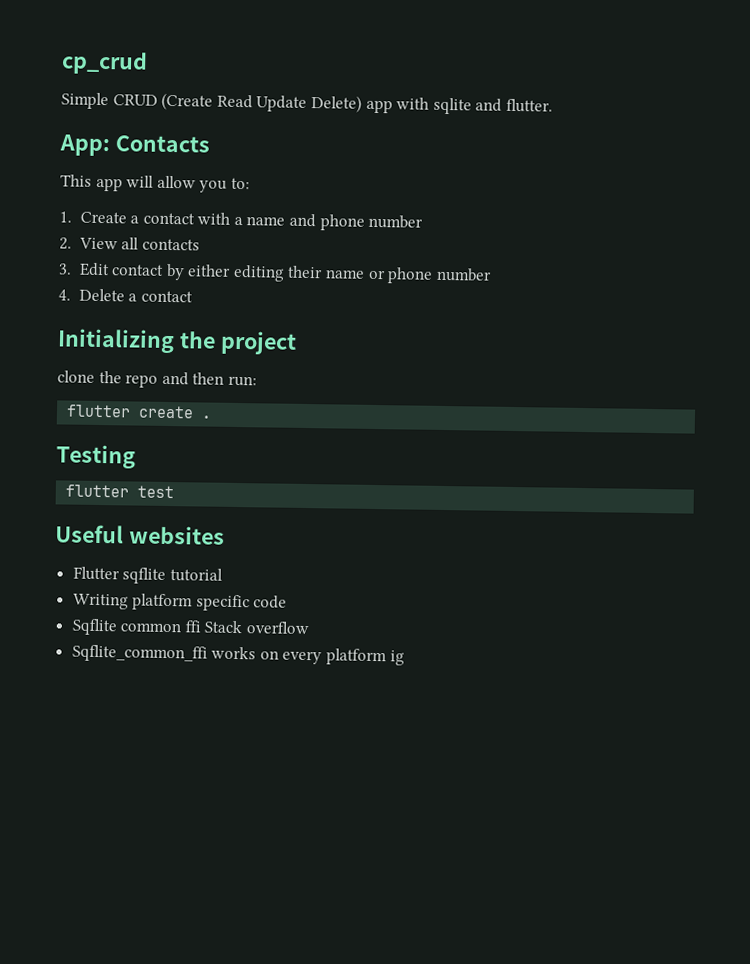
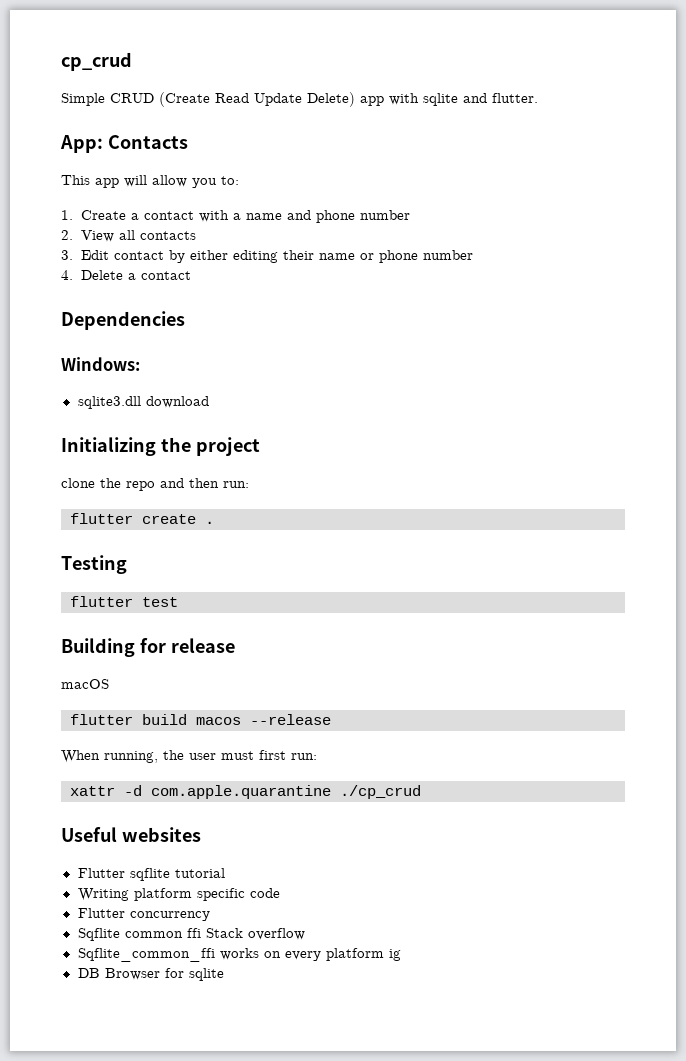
+ Dependencies
+ Windows:
+ sqlite3.dll download
+ Building for release
+ macOS
+ flutter build macos --release
+ When running, the user must first run:
+ xattr -d com.apple.quarantine ./cp_crud
+ Flutter concurrency
+ DB Browser for sqlite

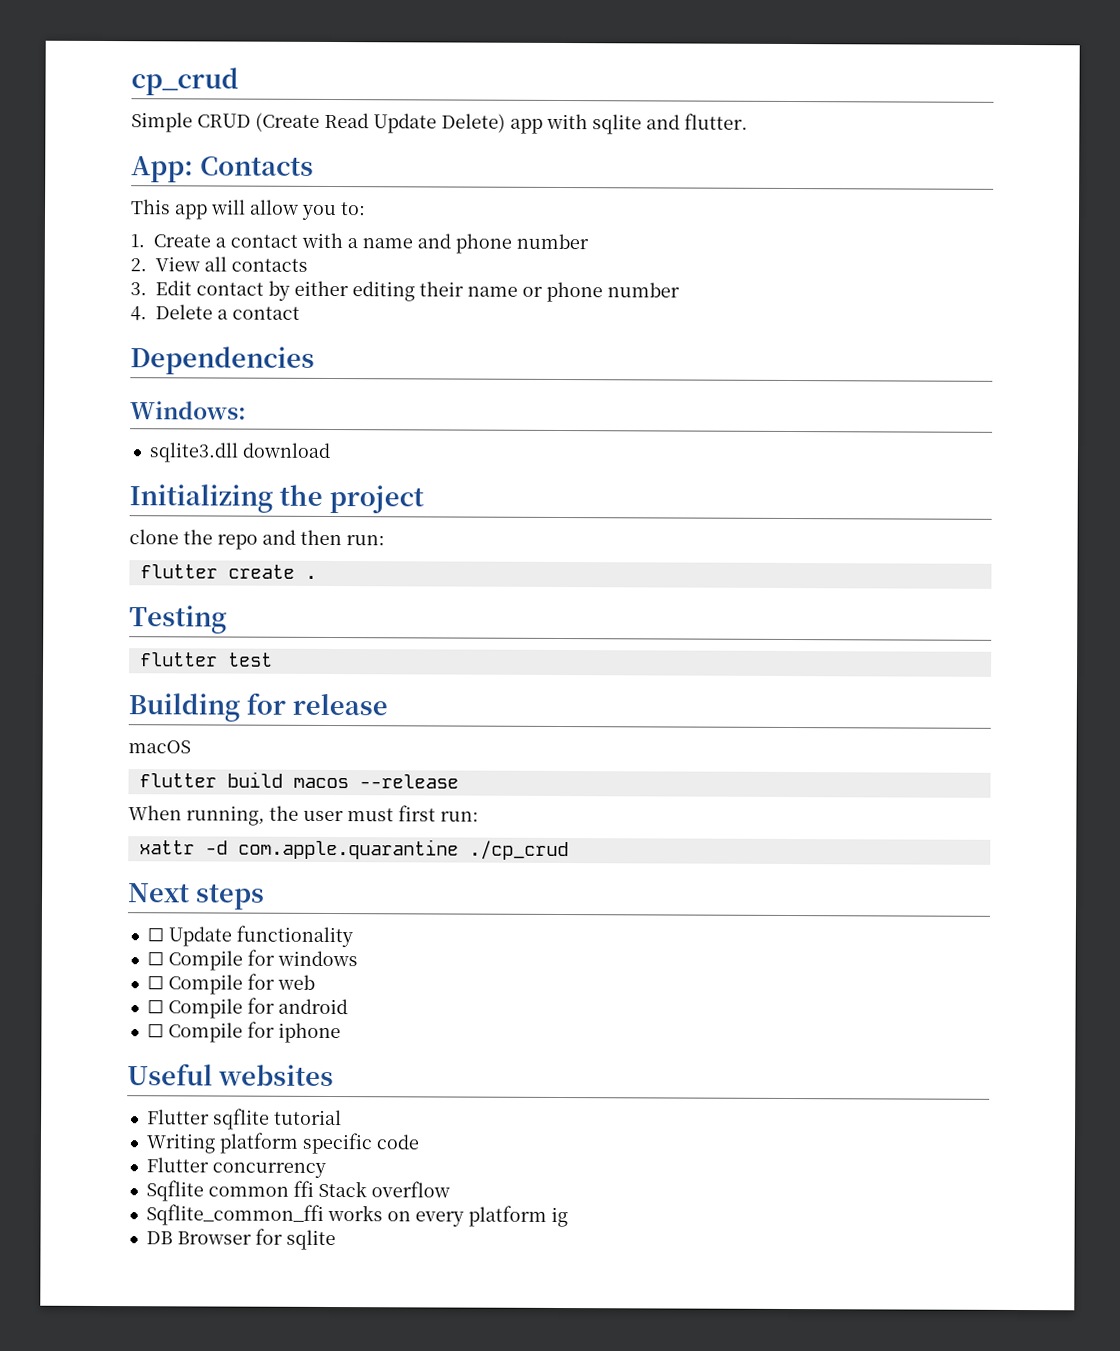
+ Next steps
+ ☐ Update functionality
+ ☐ Compile for windows
+ ☐ Compile for web
+ ☐ Compile for android
+ ☐ Compile for iphone

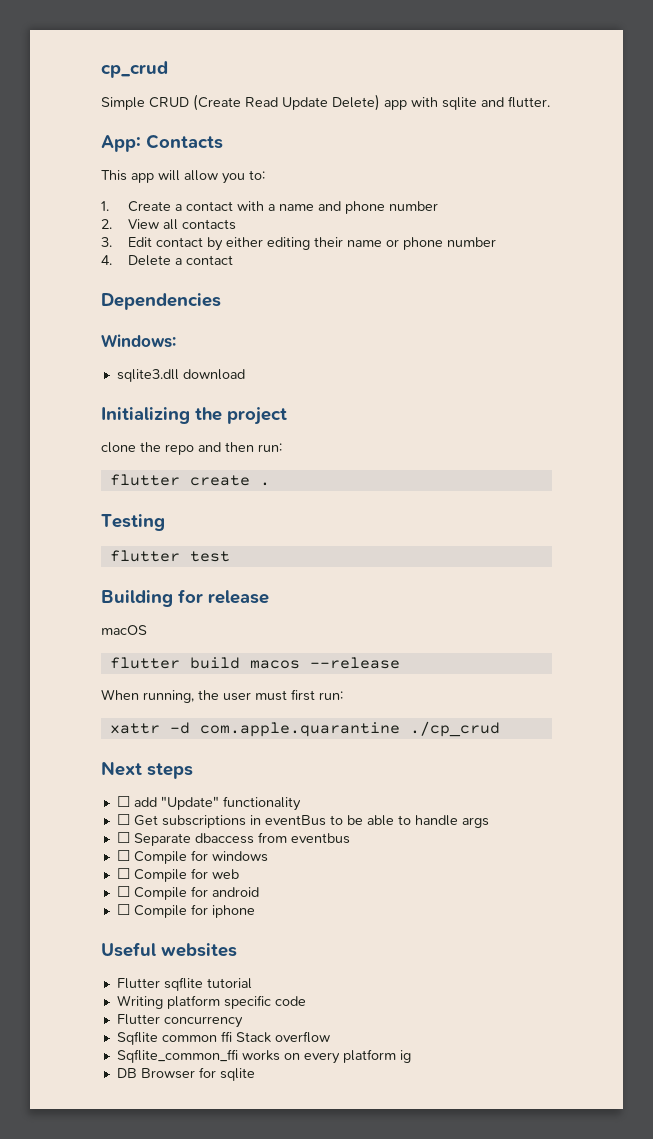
- ☐ Update functionality
+ ☐ add "Update" functionality
+ ☐ Get subscriptions in eventBus to be able to handle args
+ ☐ Separate dbaccess from eventbus

